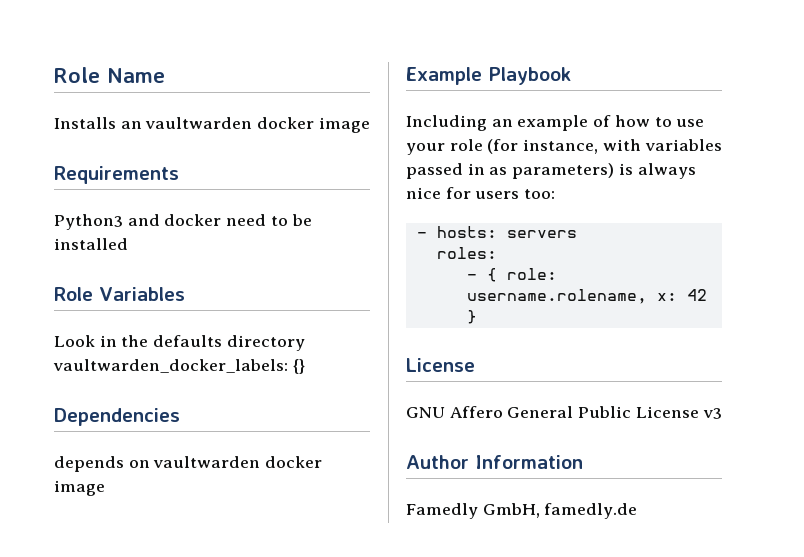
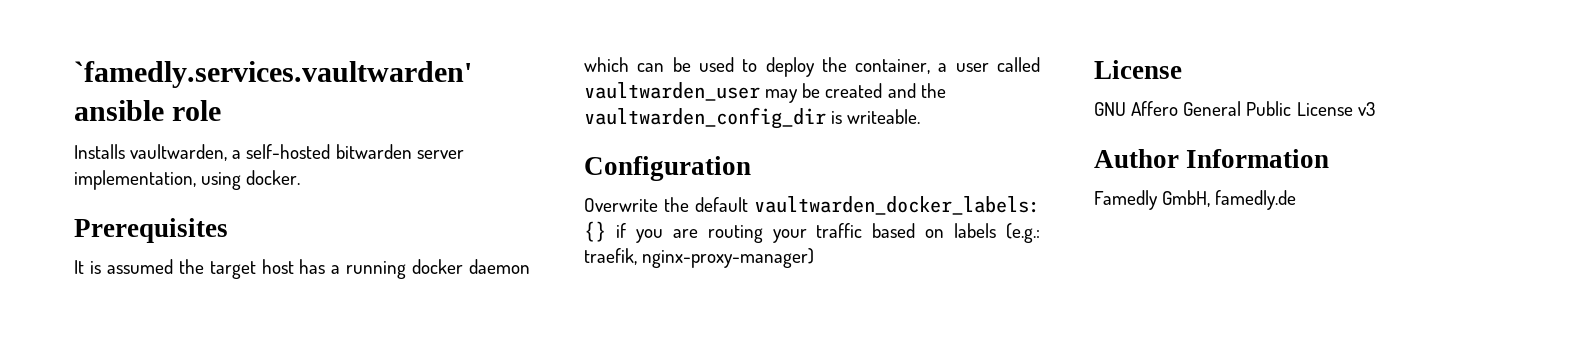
- Role Name
- Installs an vaultwarden docker image
- Requirements
- Python3 and docker need to be installed
- Role Variables
- Look in the defaults directory vaultwarden_docker_labels: {}
- Dependencies
- depends on vaultwarden docker image
- Example Playbook
- Including an example of how to use your role (for instance, with variables passed in as parameters) is always nice for users too:
- - hosts: servers
- roles:
- - { role: username.rolename, x: 42 }
+ `famedly.services.vaultwarden' ansible role
+ Installs vaultwarden, a self-hosted bitwarden server implementation, using docker.
+ Prerequisites
+ It is assumed the target host has a running docker daemon which can be used to deploy the container, a user called vaultwarden_user may be created and the vaultwarden_config_dir is writeable.
+ Configuration
+ Overwrite the default vaultwarden_docker_labels: {} if you are routing your traffic based on labels (e.g.: traefik, nginx-proxy-manager)

